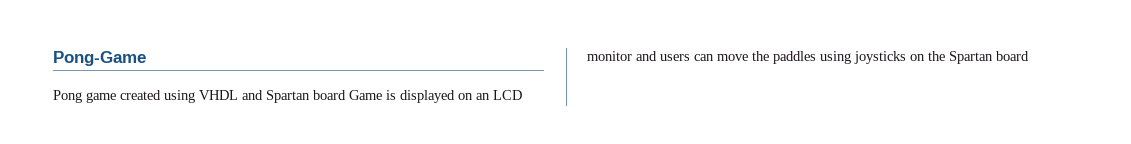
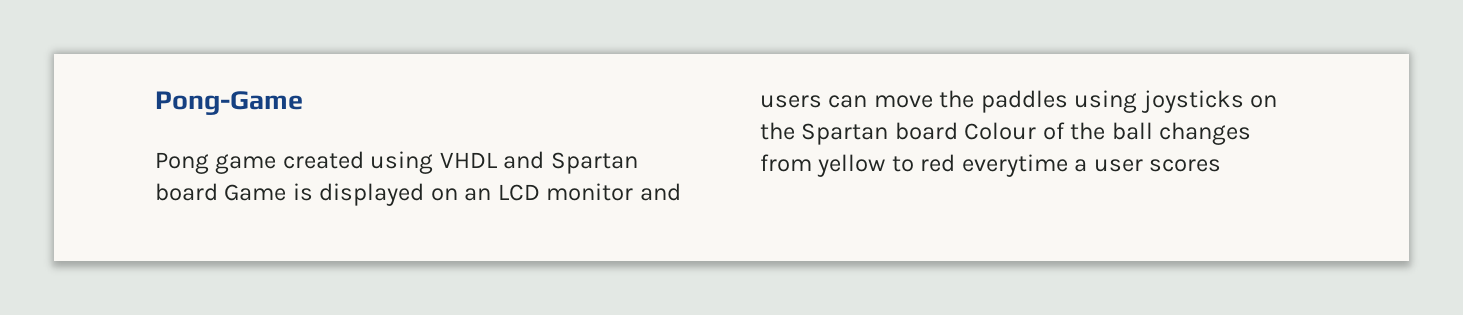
- Pong game created using VHDL and Spartan board Game is displayed on an LCD monitor and users can move the paddles using joysticks on the Spartan board
+ Pong game created using VHDL and Spartan board Game is displayed on an LCD monitor and users can move the paddles using joysticks on the Spartan board Colour of the ball changes from yellow to red everytime a user scores

